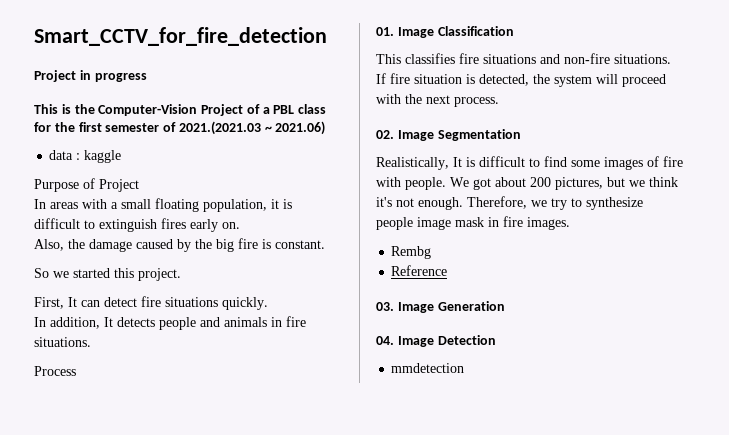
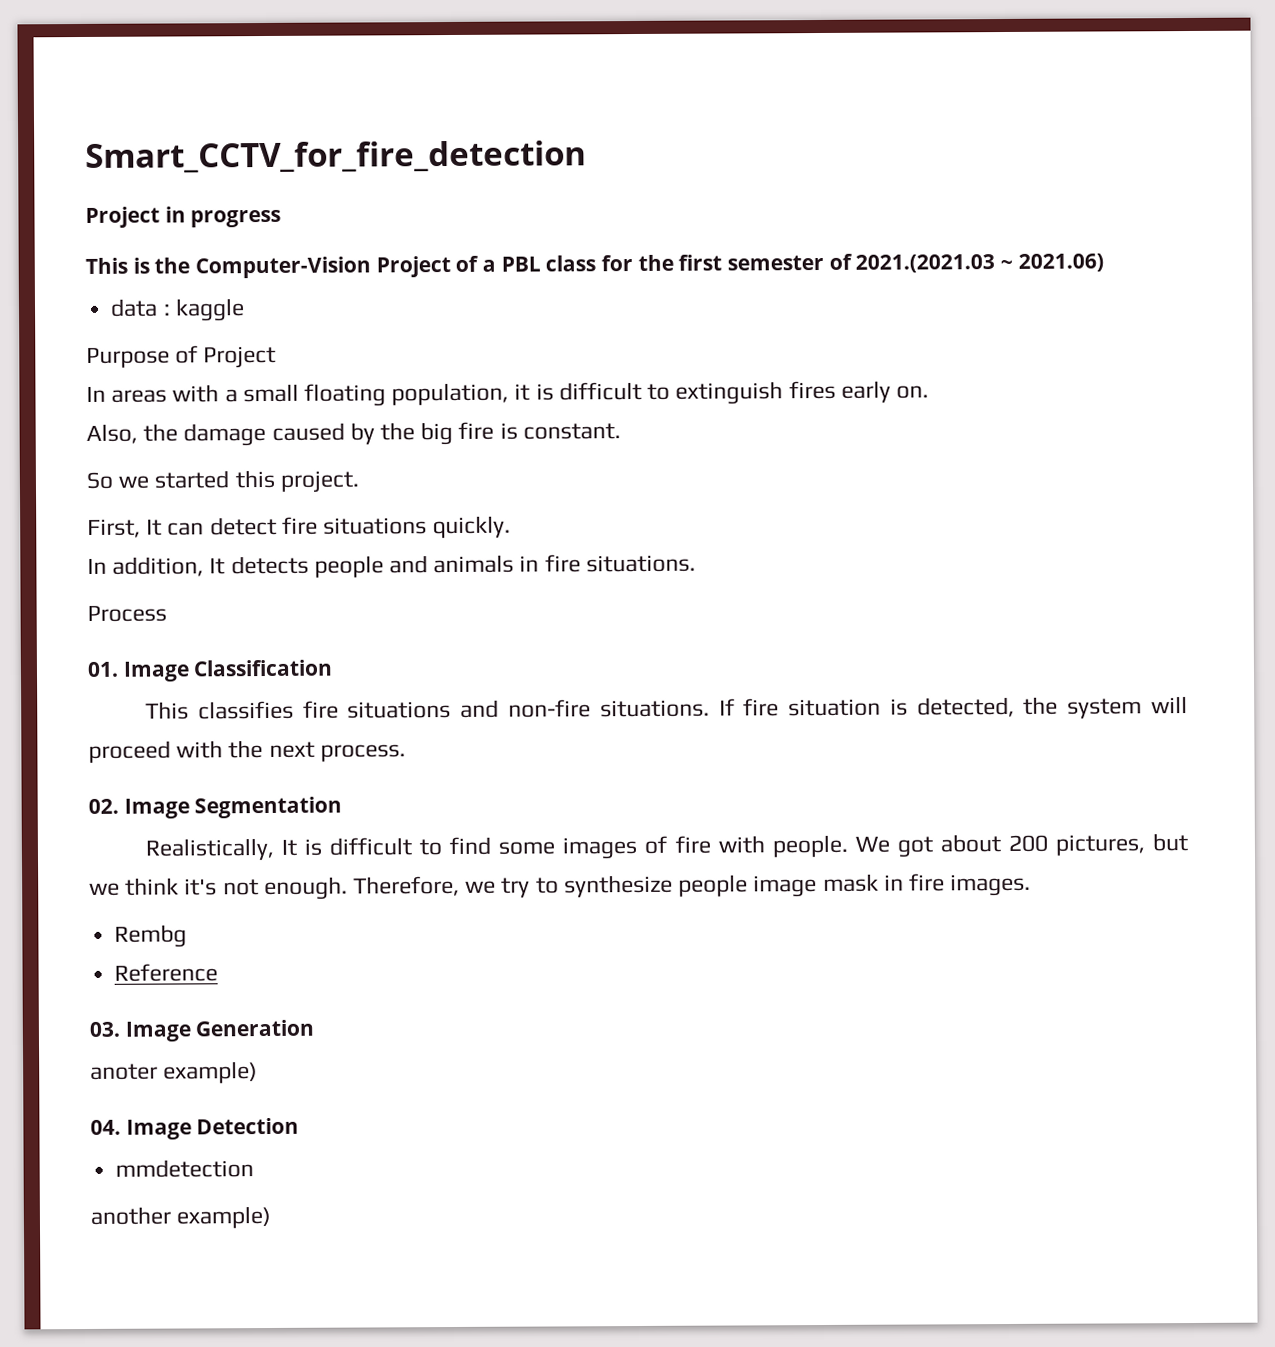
+ anoter example)
+ another example)

